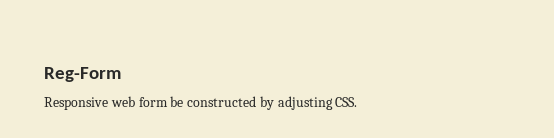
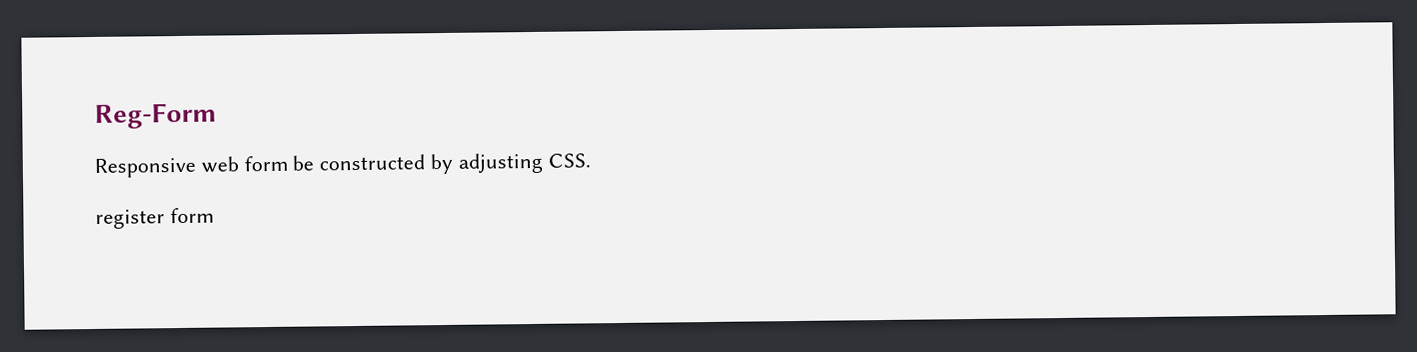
+ register form

